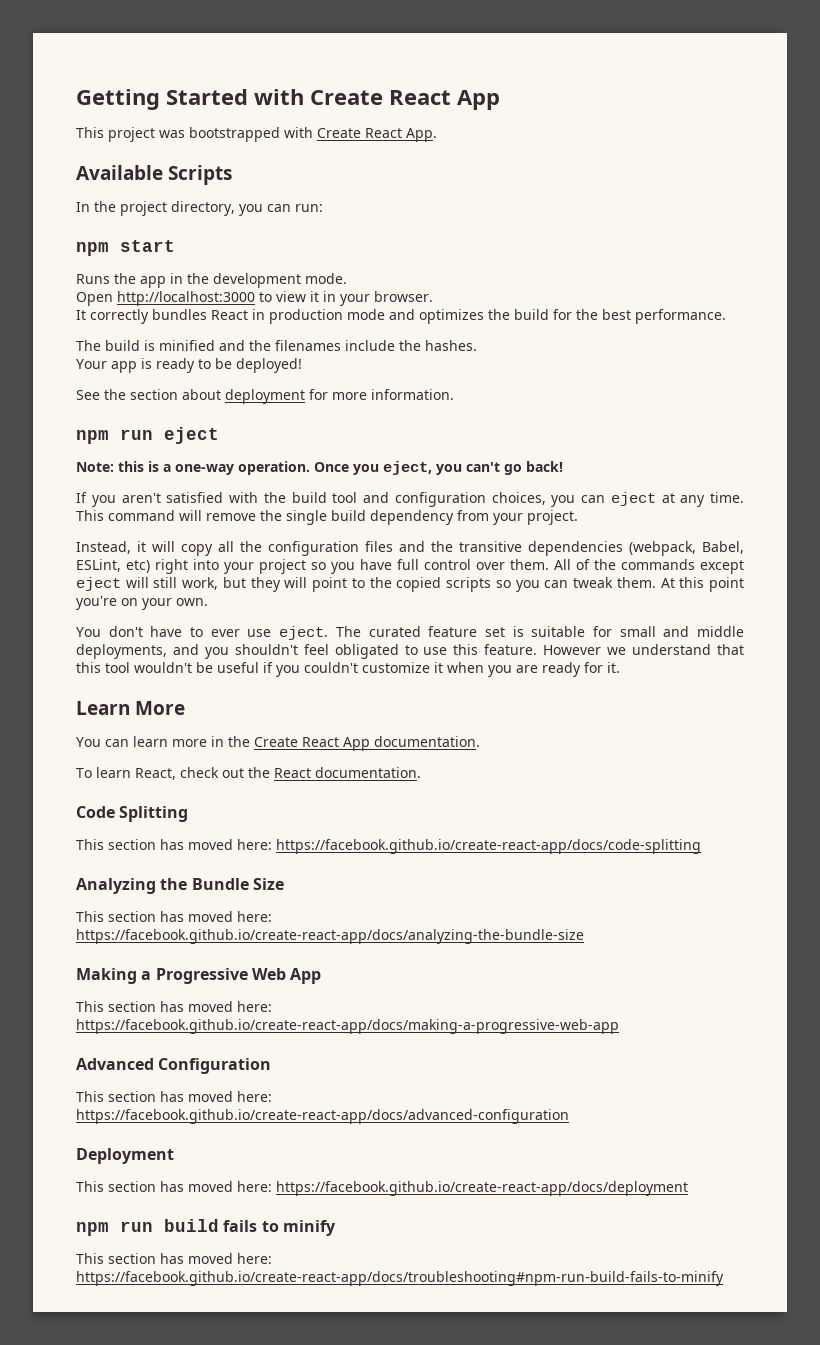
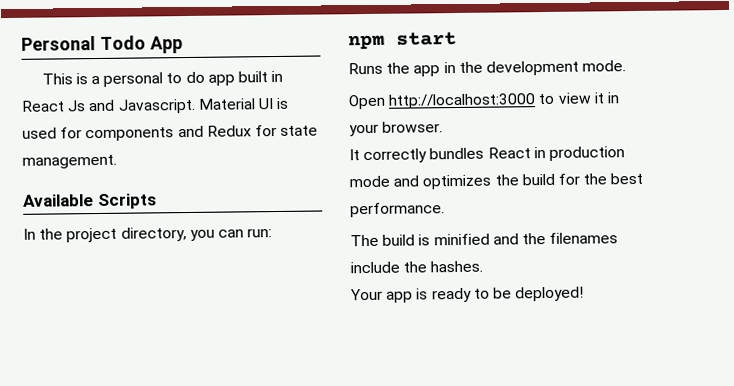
- Getting Started with Create React App
- This project was bootstrapped with Create React App.
+ Personal Todo App
+ This is a personal to do app built in React Js and Javascript. Material UI is used for components and Redux for state management.
- See the section about deployment for more information.
- npm run eject
- Note: this is a one-way operation. Once you eject, you can't go back!
- If you aren't satisfied with the build tool and configuration choices, you can eject at any time. This command will remove the single build dependency from your project.
- Instead, it will copy all the configuration files and the transitive dependencies (webpack, Babel, ESLint, etc) right into your project so you have full control over them. All of the commands except eject will still work, but they will point to the copied scripts so you can tweak them. At this point you're on your own.
- You don't have to ever use eject. The curated feature set is suitable for small and middle deployments, and you shouldn't feel obligated to use this feature. However we understand that this tool wouldn't be useful if you couldn't customize it when you are ready for it.
- Learn More
- You can learn more in the Create React App documentation.
- To learn React, check out the React documentation.
- Code Splitting
- This section has moved here: https://facebook.github.io/create-react-app/docs/code-splitting
- Analyzing the Bundle Size
- This section has moved here: https://facebook.github.io/create-react-app/docs/analyzing-the-bundle-size
- Making a Progressive Web App
- This section has moved here: https://facebook.github.io/create-react-app/docs/making-a-progressive-web-app
- Advanced Configuration
- This section has moved here: https://facebook.github.io/create-react-app/docs/advanced-configuration
- Deployment
- This section has moved here: https://facebook.github.io/create-react-app/docs/deployment
- npm run build fails to minify
- This section has moved here: https://facebook.github.io/create-react-app/docs/troubleshooting#npm-run-build-fails-to-minify

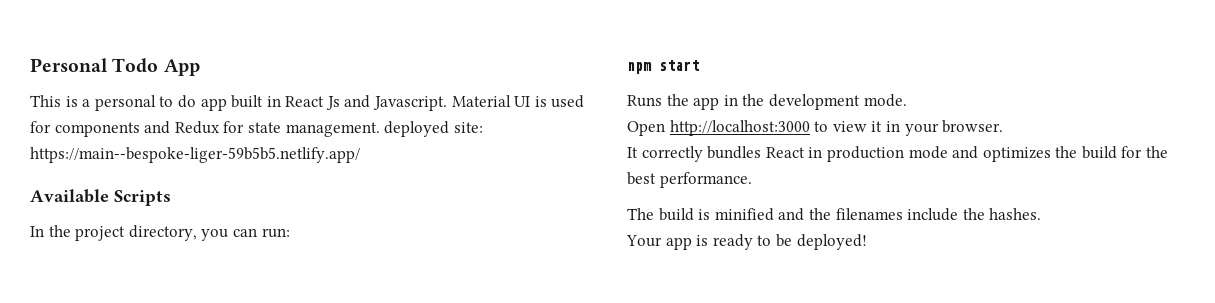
- Material UI is used for components and Redux for state management.
+ Material UI is used for components and Redux for state management. deployed site: https://main--bespoke-liger-59b5b5.netlify.app/

